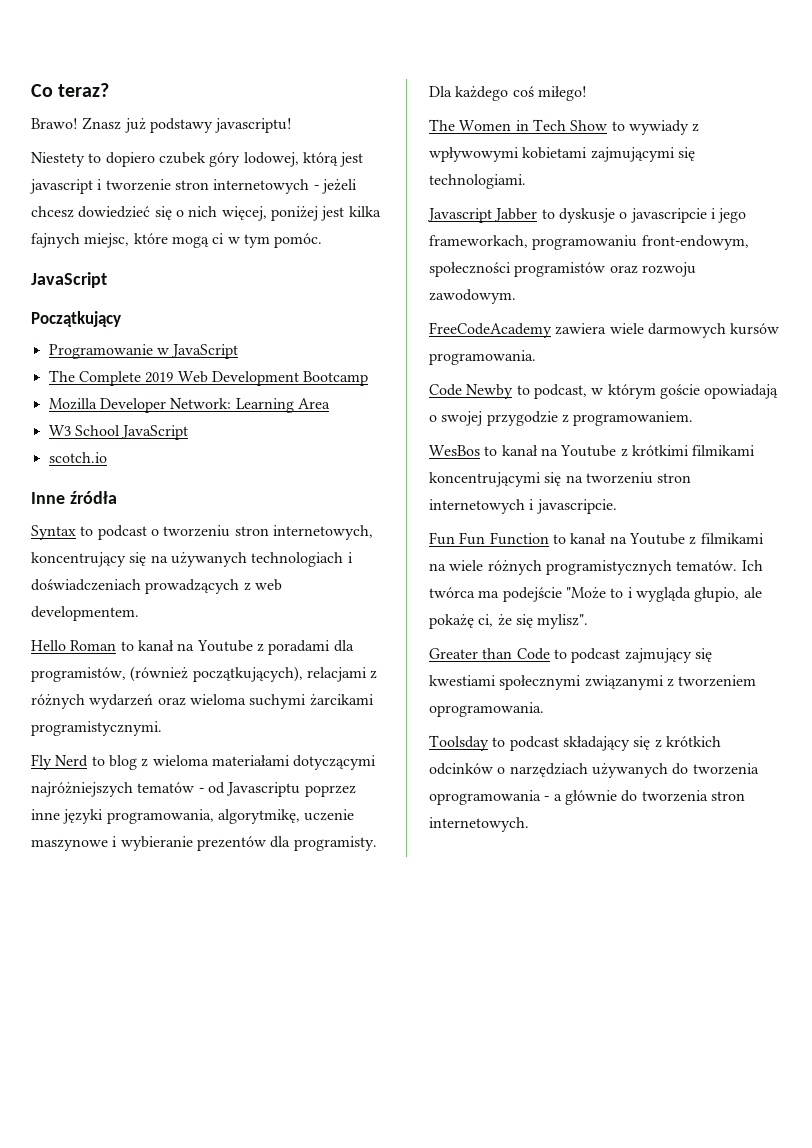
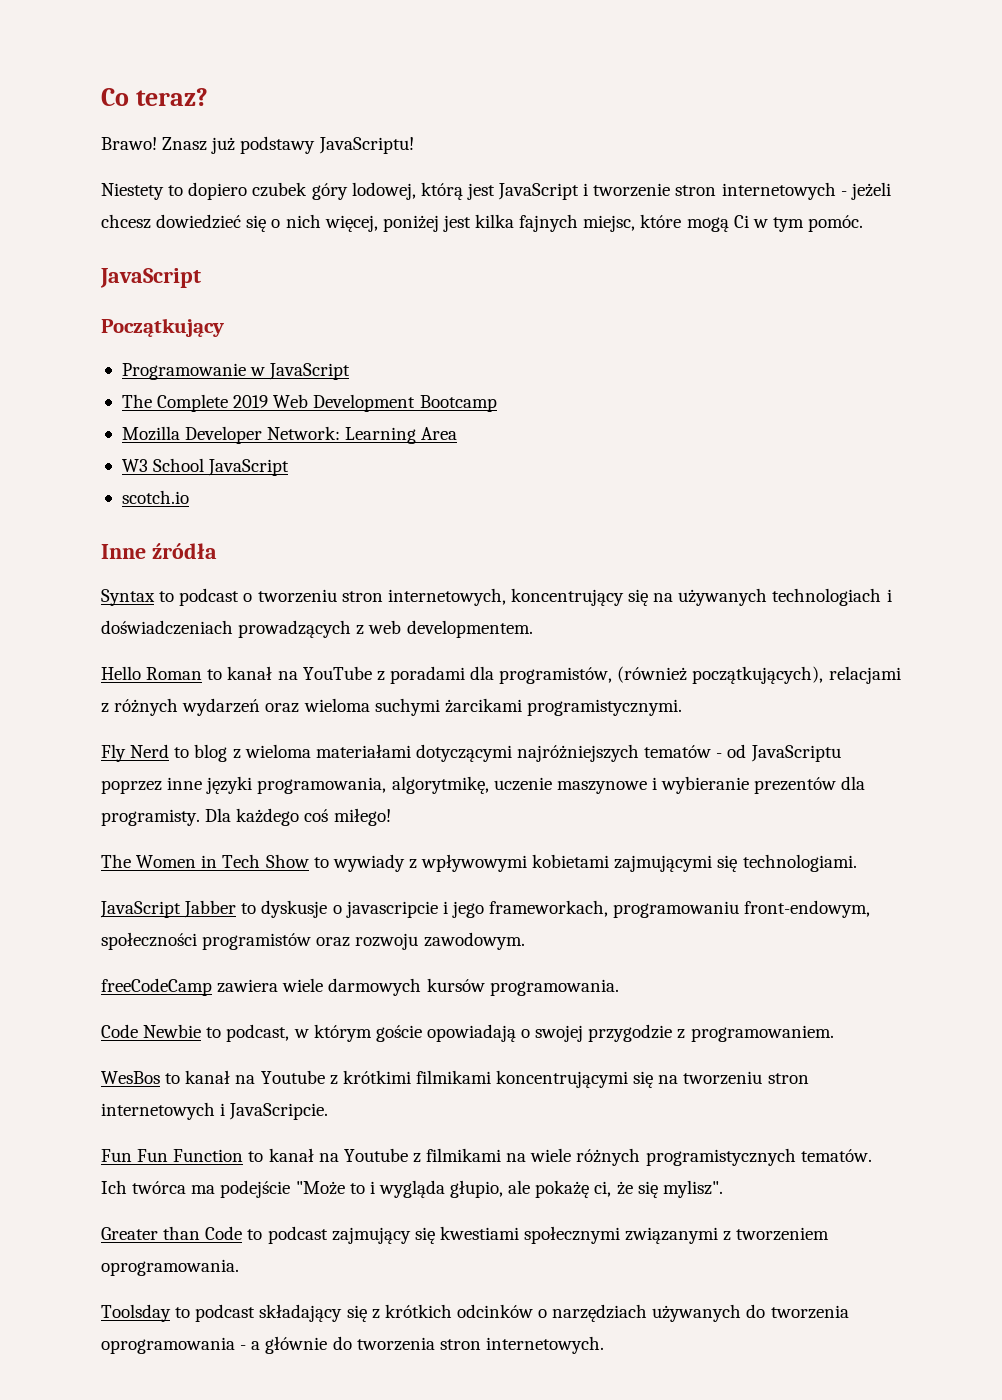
- Znasz już podstawy javascriptu!
+ Znasz już podstawy JavaScriptu!
- Niestety to dopiero czubek góry lodowej, którą jest javascript i tworzenie stron internetowych - jeżeli chcesz dowiedzieć się o nich więcej, poniżej jest kilka fajnych miejsc, które mogą ci w tym pomóc.
+ Niestety to dopiero czubek góry lodowej, którą jest JavaScript i tworzenie stron internetowych - jeżeli chcesz dowiedzieć się o nich więcej, poniżej jest kilka fajnych miejsc, które mogą Ci w tym pomóc.
- Hello Roman to kanał na Youtube z poradami dla programistów, (również początkujących), relacjami z różnych wydarzeń oraz wieloma suchymi żarcikami programistycznymi.
+ Hello Roman to kanał na YouTube z poradami dla programistów, (również początkujących), relacjami z różnych wydarzeń oraz wieloma suchymi żarcikami programistycznymi.
- Fly Nerd to blog z wieloma materiałami dotyczącymi najróżniejszych tematów - od Javascriptu poprzez inne języki programowania, algorytmikę, uczenie maszynowe i wybieranie prezentów dla programisty.
+ Fly Nerd to blog z wieloma materiałami dotyczącymi najróżniejszych tematów - od JavaScriptu poprzez inne języki programowania, algorytmikę, uczenie maszynowe i wybieranie prezentów dla programisty.
- Javascript Jabber to dyskusje o javascripcie i jego frameworkach, programowaniu front-endowym, społeczności programistów oraz rozwoju zawodowym.
+ JavaScript Jabber to dyskusje o javascripcie i jego frameworkach, programowaniu front-endowym, społeczności programistów oraz rozwoju zawodowym.
- FreeCodeAcademy zawiera wiele darmowych kursów programowania.
+ freeCodeCamp zawiera wiele darmowych kursów programowania.
- Code Newby to podcast, w którym goście opowiadają o swojej przygodzie z programowaniem.
+ Code Newbie to podcast, w którym goście opowiadają o swojej przygodzie z programowaniem.
- WesBos to kanał na Youtube z krótkimi filmikami koncentrującymi się na tworzeniu stron internetowych i javascripcie.
+ WesBos to kanał na Youtube z krótkimi filmikami koncentrującymi się na tworzeniu stron internetowych i JavaScripcie.

